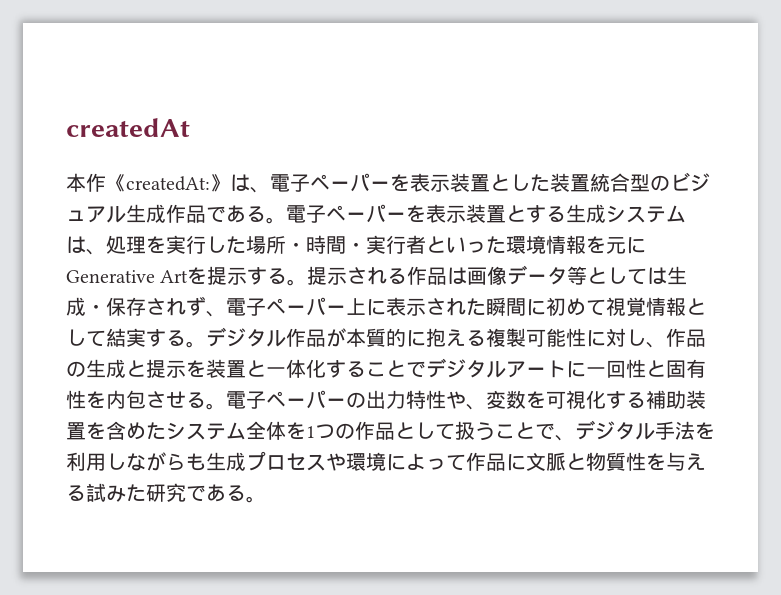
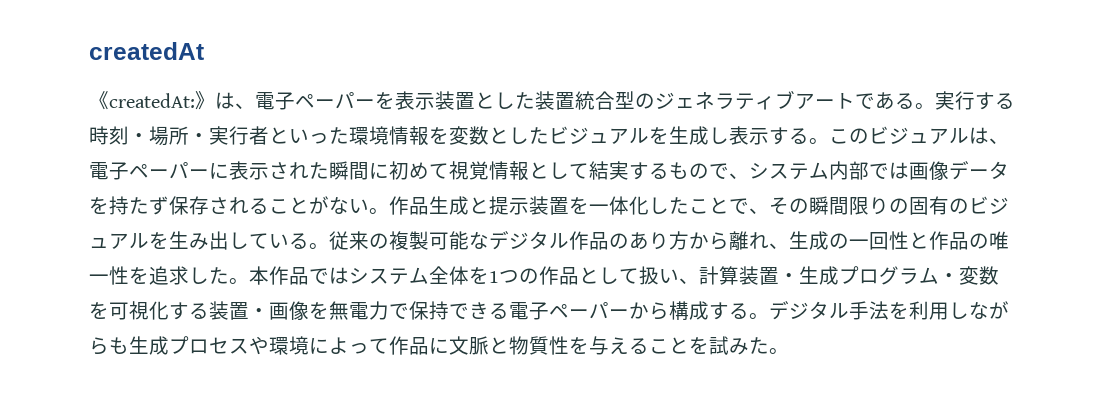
- 本作《createdAt:》は、電子ペーパーを表示装置とした装置統合型のビジュアル生成作品である。電子ペーパーを表示装置とする生成システムは、処理を実行した場所・時間・実行者といった環境情報を元にGenerative Artを提示する。提示される作品は画像データ等としては生成・保存されず、電子ペーパー上に表示された瞬間に初めて視覚情報として結実する。デジタル作品が本質的に抱える複製可能性に対し、作品の生成と提示を装置と一体化することでデジタルアートに一回性と固有性を内包させる。電子ペーパーの出力特性や、変数を可視化する補助装置を含めたシステム全体を1つの作品として扱うことで、デジタル手法を利用しながらも生成プロセスや環境によって作品に文脈と物質性を与える試みた研究である。
+ 《createdAt:》は、電子ペーパーを表示装置とした装置統合型のジェネラティブアートである。実行する時刻・場所・実行者といった環境情報を変数としたビジュアルを生成し表示する。このビジュアルは、電子ペーパーに表示された瞬間に初めて視覚情報として結実するもので、システム内部では画像データを持たず保存されることがない。作品生成と提示装置を一体化したことで、その瞬間限りの固有のビジュアルを生み出している。従来の複製可能なデジタル作品のあり方から離れ、生成の一回性と作品の唯一性を追求した。本作品ではシステム全体を1つの作品として扱い、計算装置・生成プログラム・変数を可視化する装置・画像を無電力で保持できる電子ペーパーから構成する。デジタル手法を利用しながらも生成プロセスや環境によって作品に文脈と物質性を与えることを試みた。

